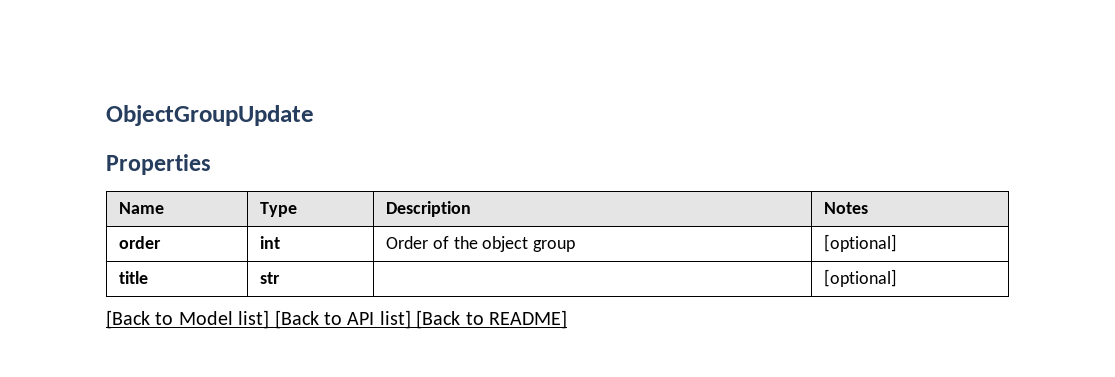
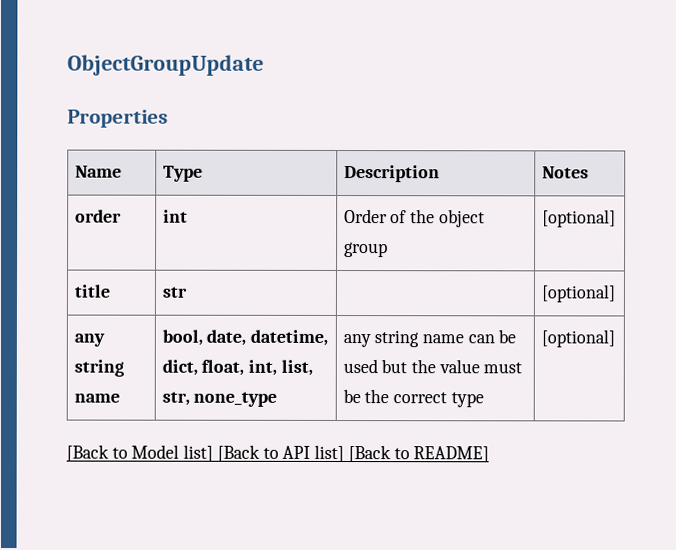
+ any string name | bool, date, datetime, dict, float, int, list, str, none_type | any string name can be used but the value must be the correct type | [optional]

